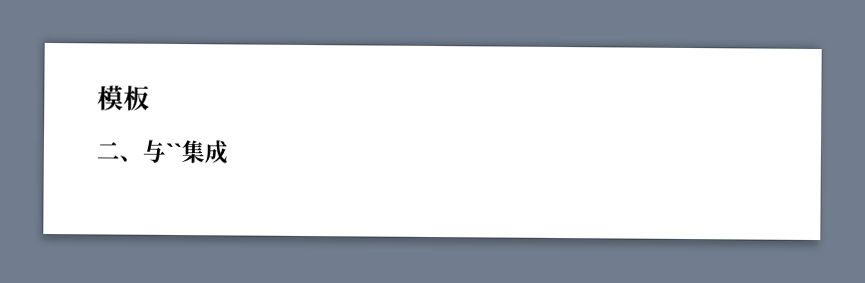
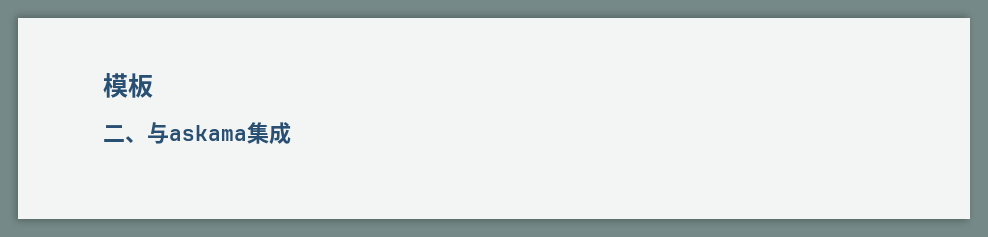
- 二、与``集成
+ 二、与askama集成

